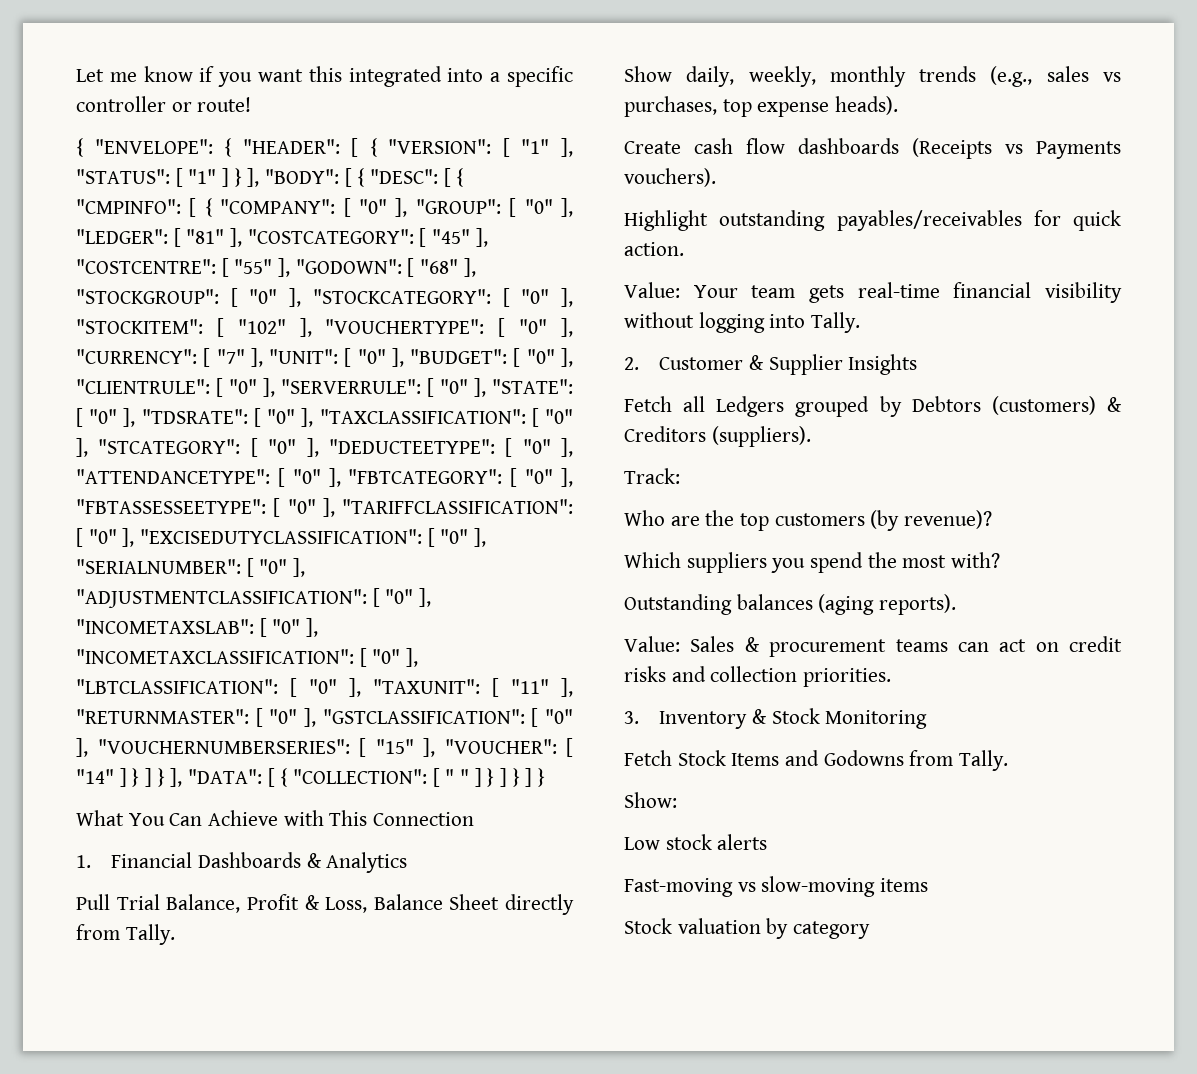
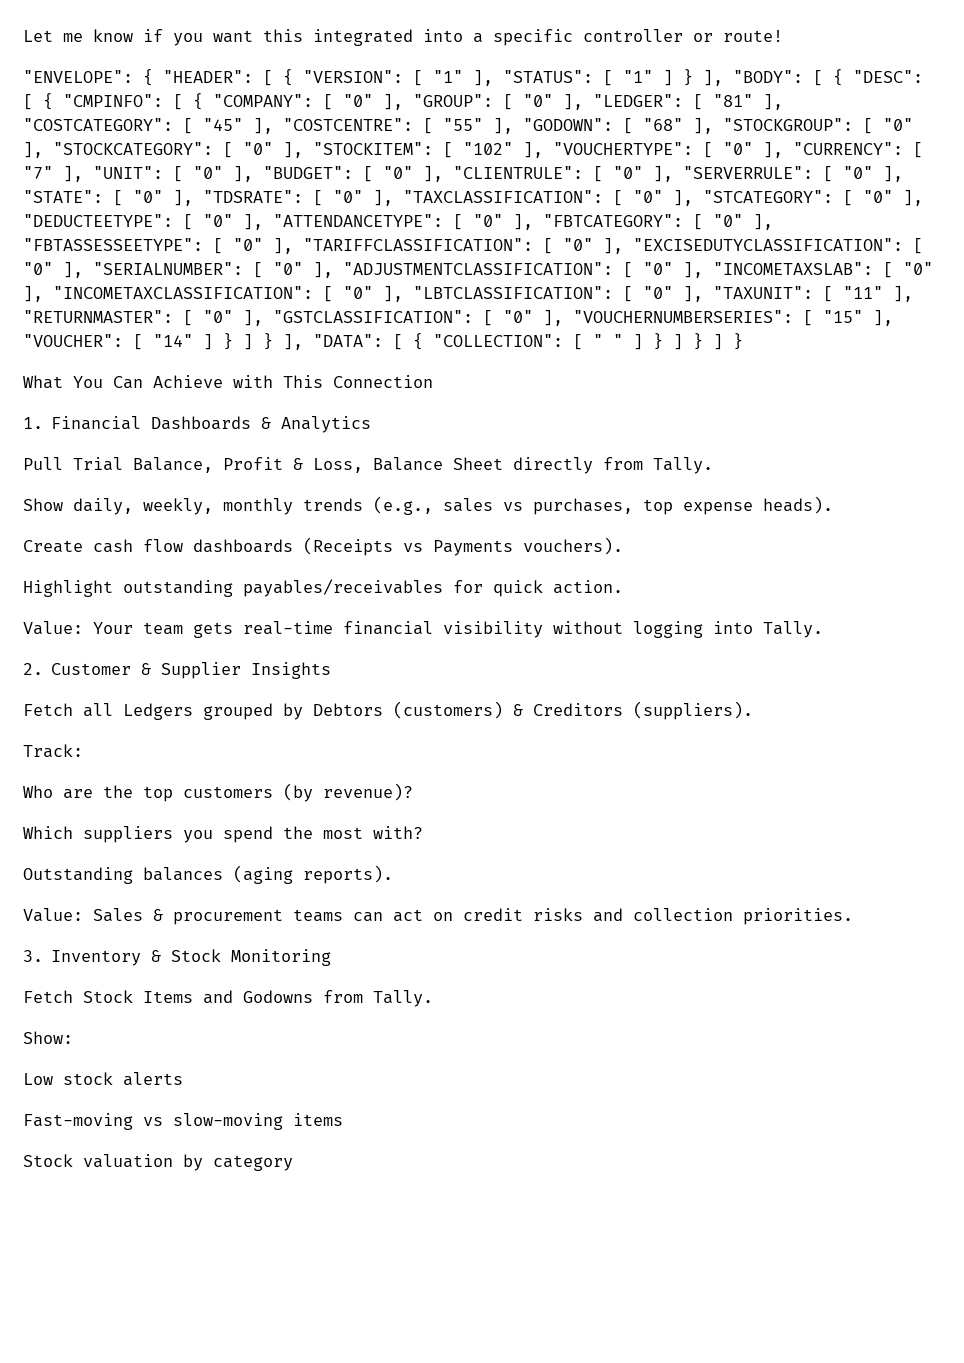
- { "ENVELOPE":
+ "ENVELOPE":

